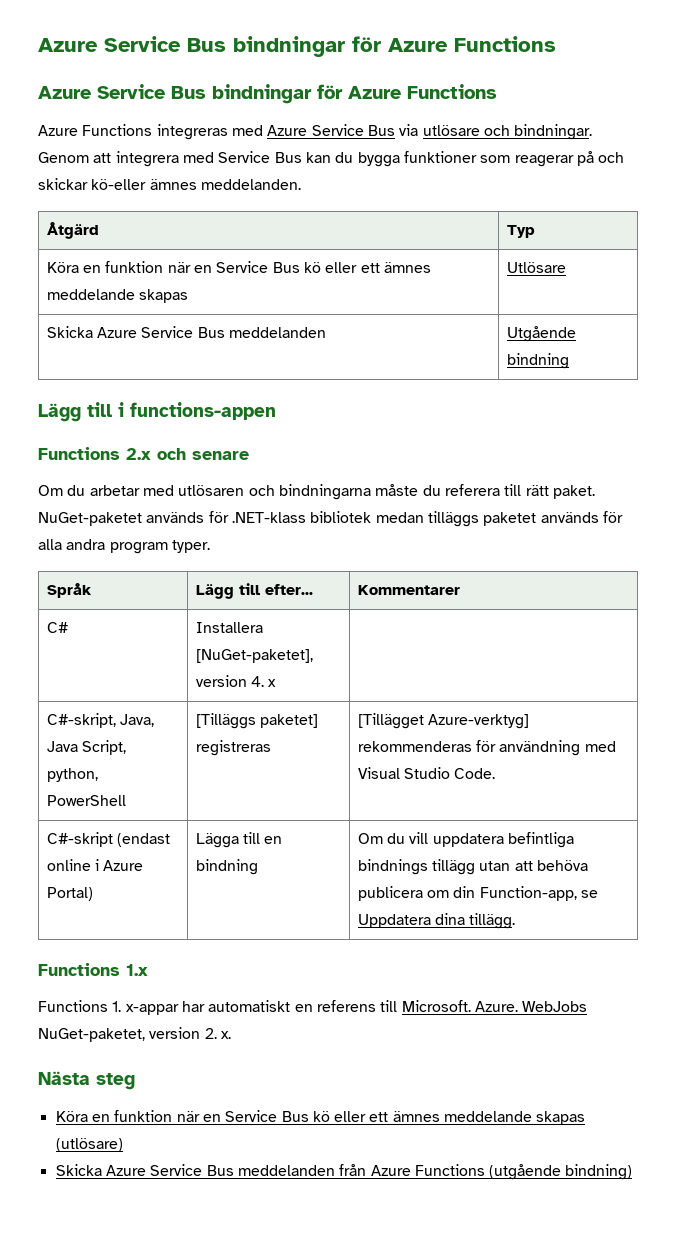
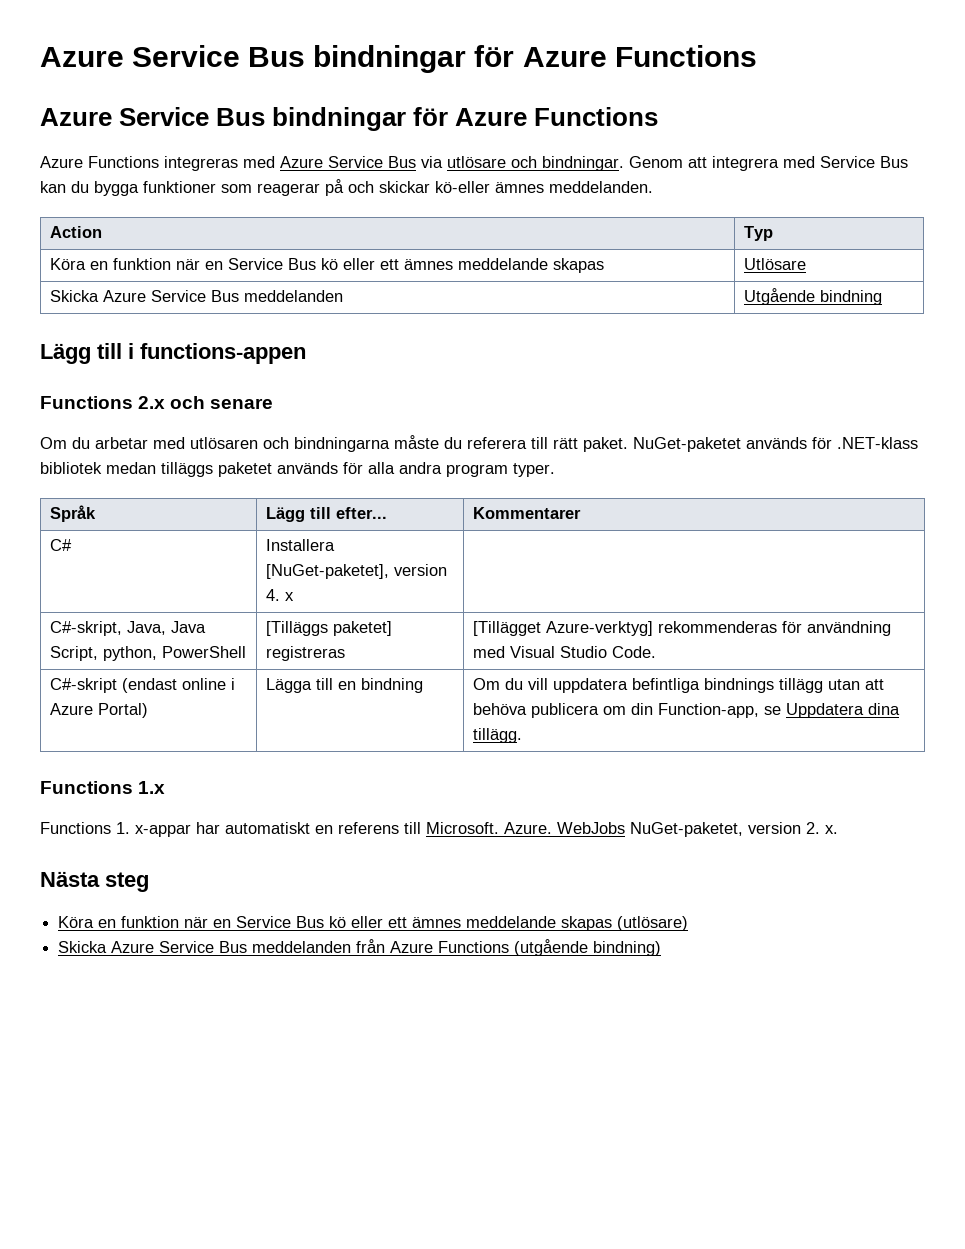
- Åtgärd | Typ
+ Action | Typ

